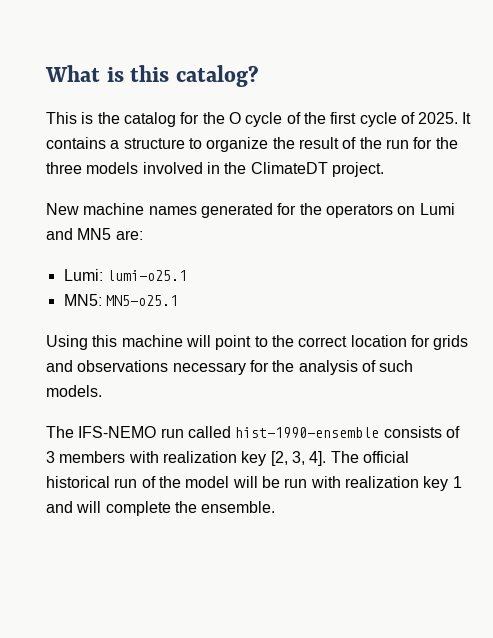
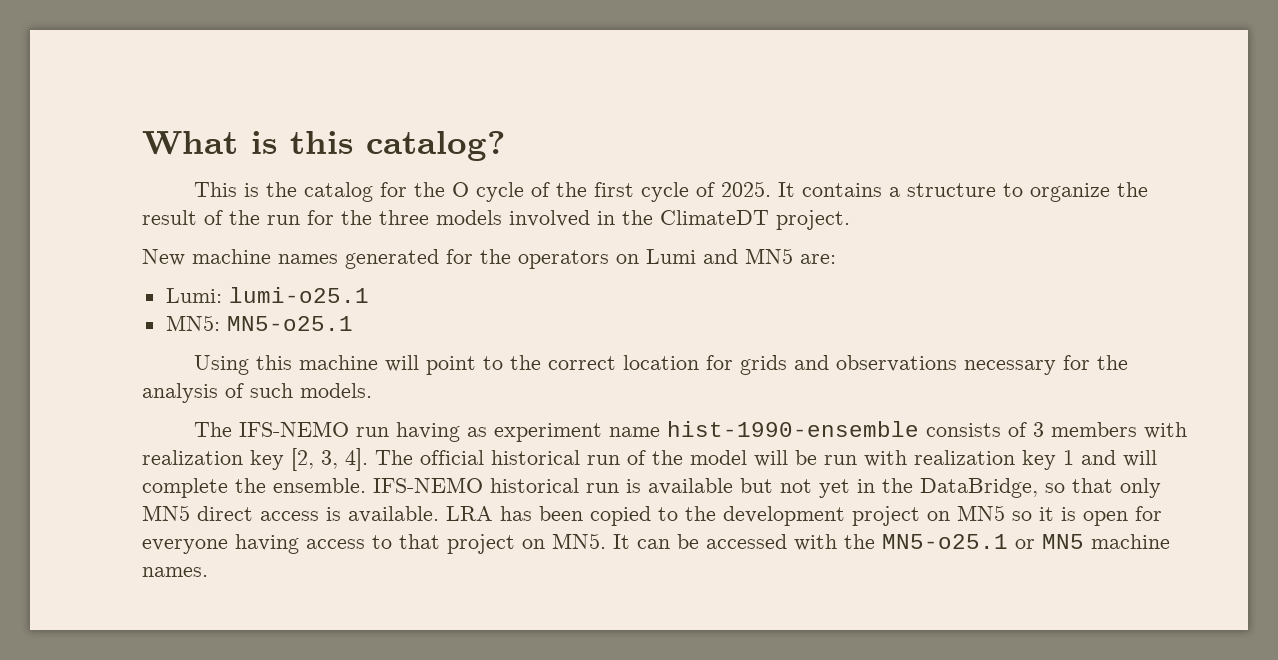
- The IFS-NEMO run called hist-1990-ensemble consists of 3 members with realization key [2, 3, 4].
+ The IFS-NEMO run having as experiment name hist-1990-ensemble consists of 3 members with realization key [2, 3, 4].
+ IFS-NEMO historical run is available but not yet in the DataBridge, so that only MN5 direct access is available. LRA has been copied to the development project on MN5 so it is open for everyone having access to that project on MN5. It can be accessed with the MN5-o25.1 or MN5 machine names.

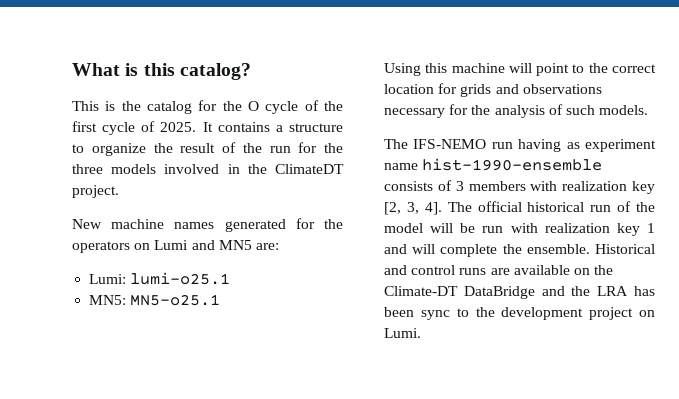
- IFS-NEMO historical run is available but not yet in the DataBridge, so that only MN5 direct access is available. LRA has been copied to the development project on MN5 so it is open for everyone having access to that project on MN5. It can be accessed with the MN5-o25.1 or MN5 machine names.
+ Historical and control runs are available on the Climate-DT DataBridge and the LRA has been sync to the development project on Lumi.

